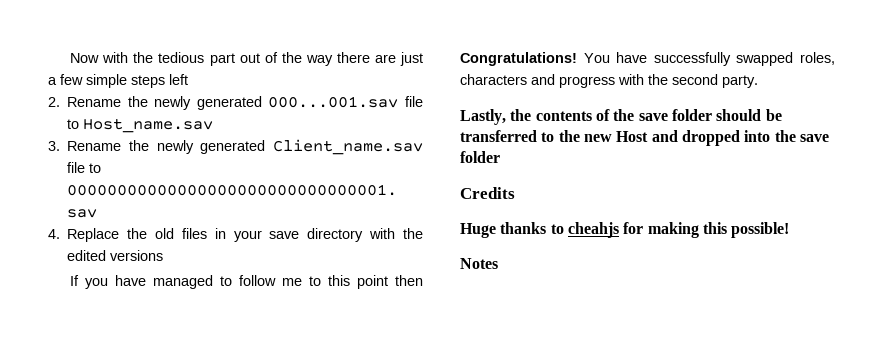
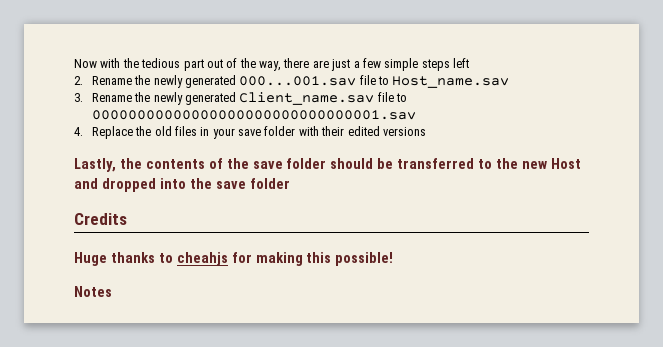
- Now with the tedious part out of the way there are just a few simple steps left
+ Now with the tedious part out of the way, there are just a few simple steps left
- 4. Replace the old files in your save directory with the edited versions
+ 4. Replace the old files in your save folder with their edited versions
- If you have managed to follow me to this point then Congratulations! You have successfully swapped roles, characters and progress with the second party.

